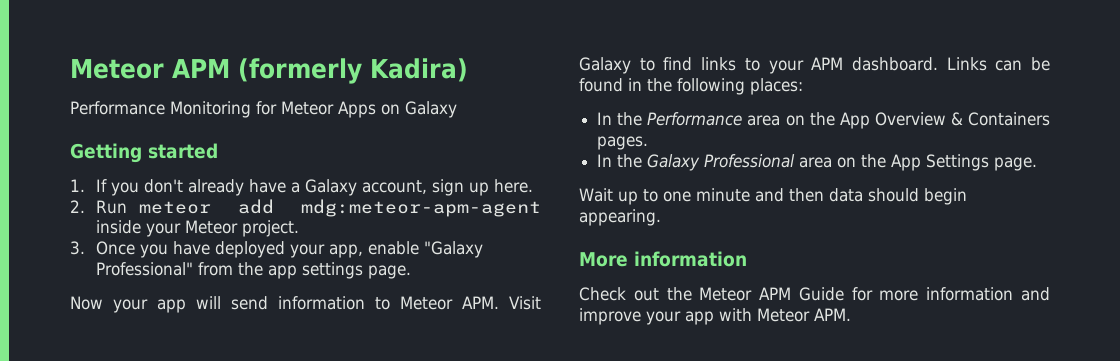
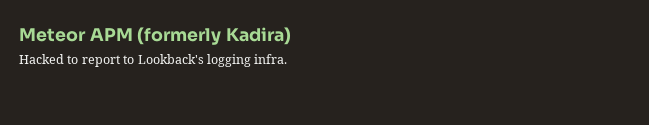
- Performance Monitoring for Meteor Apps on Galaxy
- Getting started
- 1. If you don't already have a Galaxy account, sign up here.
- 2. Run meteor add mdg:meteor-apm-agent inside your Meteor project.
- 3. Once you have deployed your app, enable "Galaxy Professional" from the app settings page.
- Now your app will send information to Meteor APM. Visit Galaxy to find links to your APM dashboard. Links can be found in the following places:
- In the Performance area on the App Overview & Containers pages.
- In the Galaxy Professional area on the App Settings page.
- Wait up to one minute and then data should begin appearing.
- More information
- Check out the Meteor APM Guide for more information and improve your app with Meteor APM.
+ Hacked to report to Lookback's logging infra.

